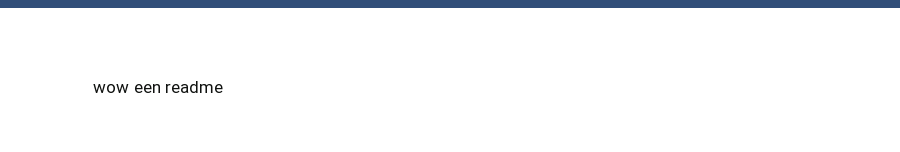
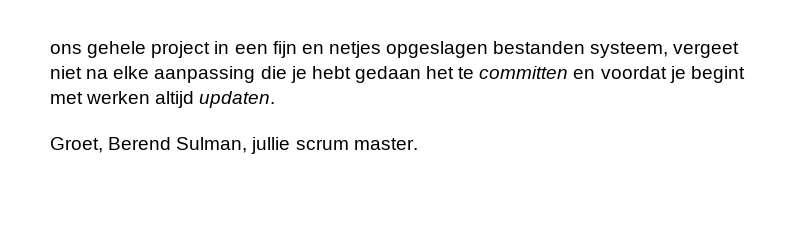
- wow een readme
+ ons gehele project in een fijn en netjes opgeslagen bestanden systeem, vergeet niet na elke aanpassing die je hebt gedaan het te committen en voordat je begint met werken altijd updaten.
+ Groet, Berend Sulman, jullie scrum master.

